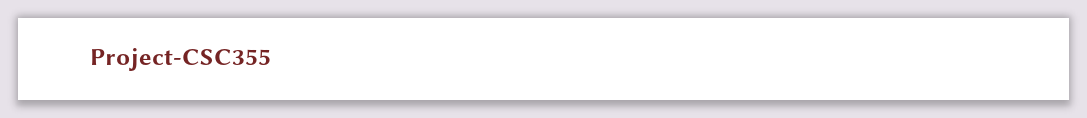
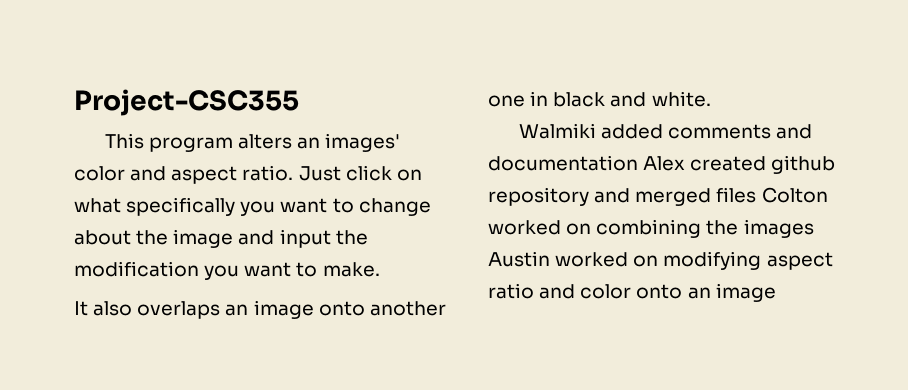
+ This program alters an images' color and aspect ratio. Just click on what specifically you want to change about the image and input the modification you want to make.
+ It also overlaps an image onto another one in black and white.
+ Walmiki added comments and documentation Alex created github repository and merged files Colton worked on combining the images Austin worked on modifying aspect ratio and color onto an image

